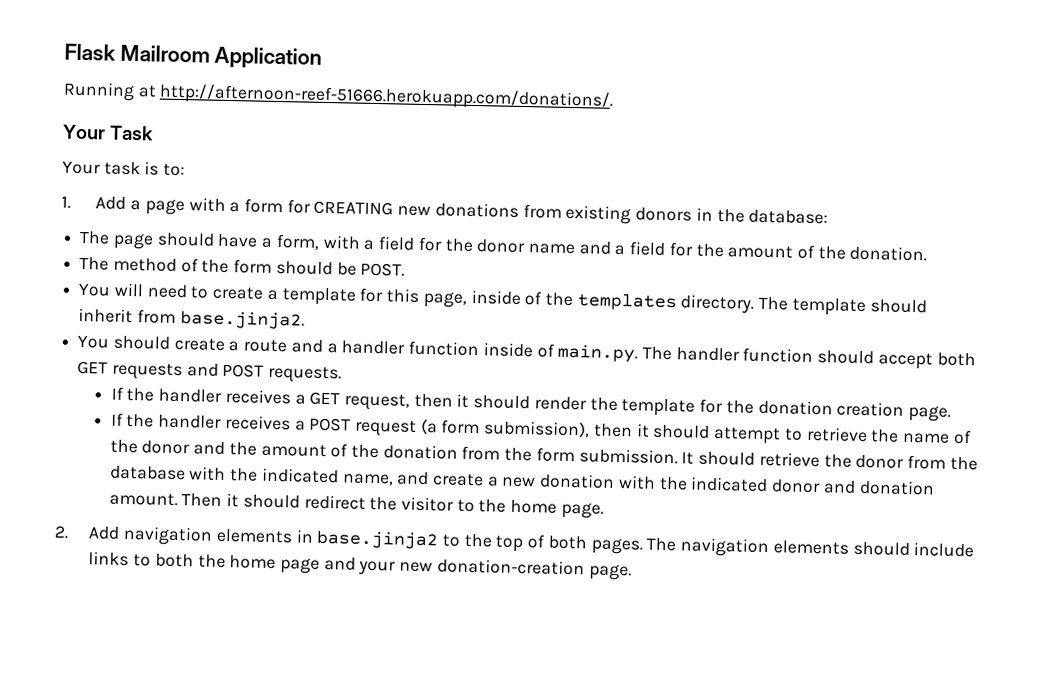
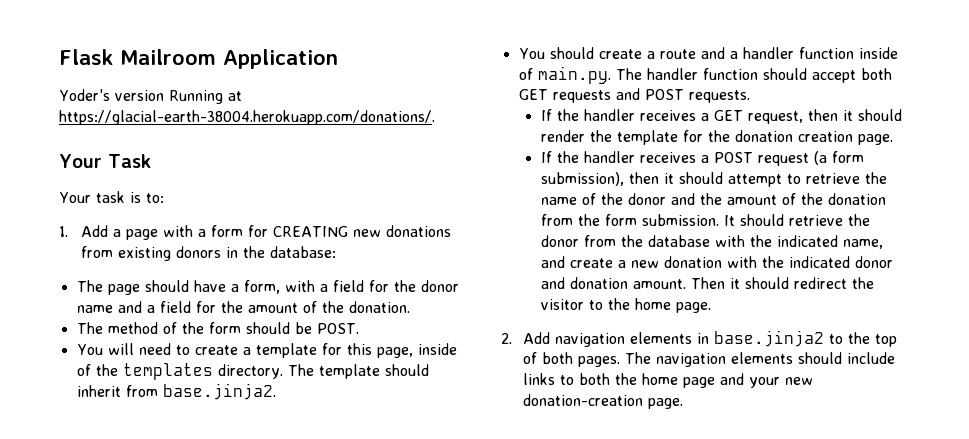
- Running at http://afternoon-reef-51666.herokuapp.com/donations/.
+ Yoder's version Running at https://glacial-earth-38004.herokuapp.com/donations/.

